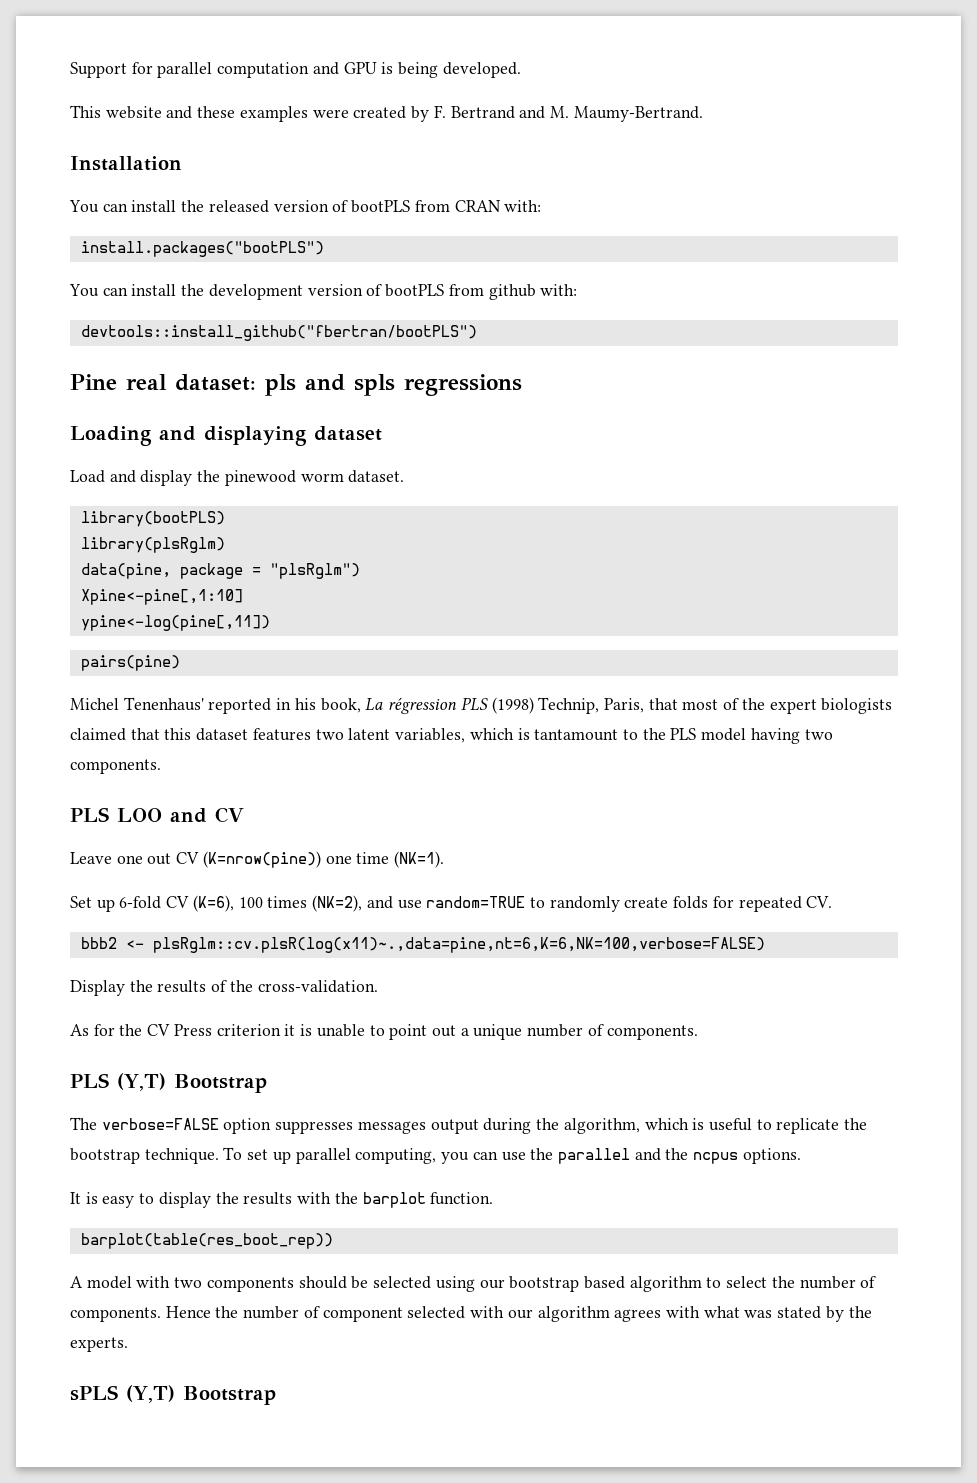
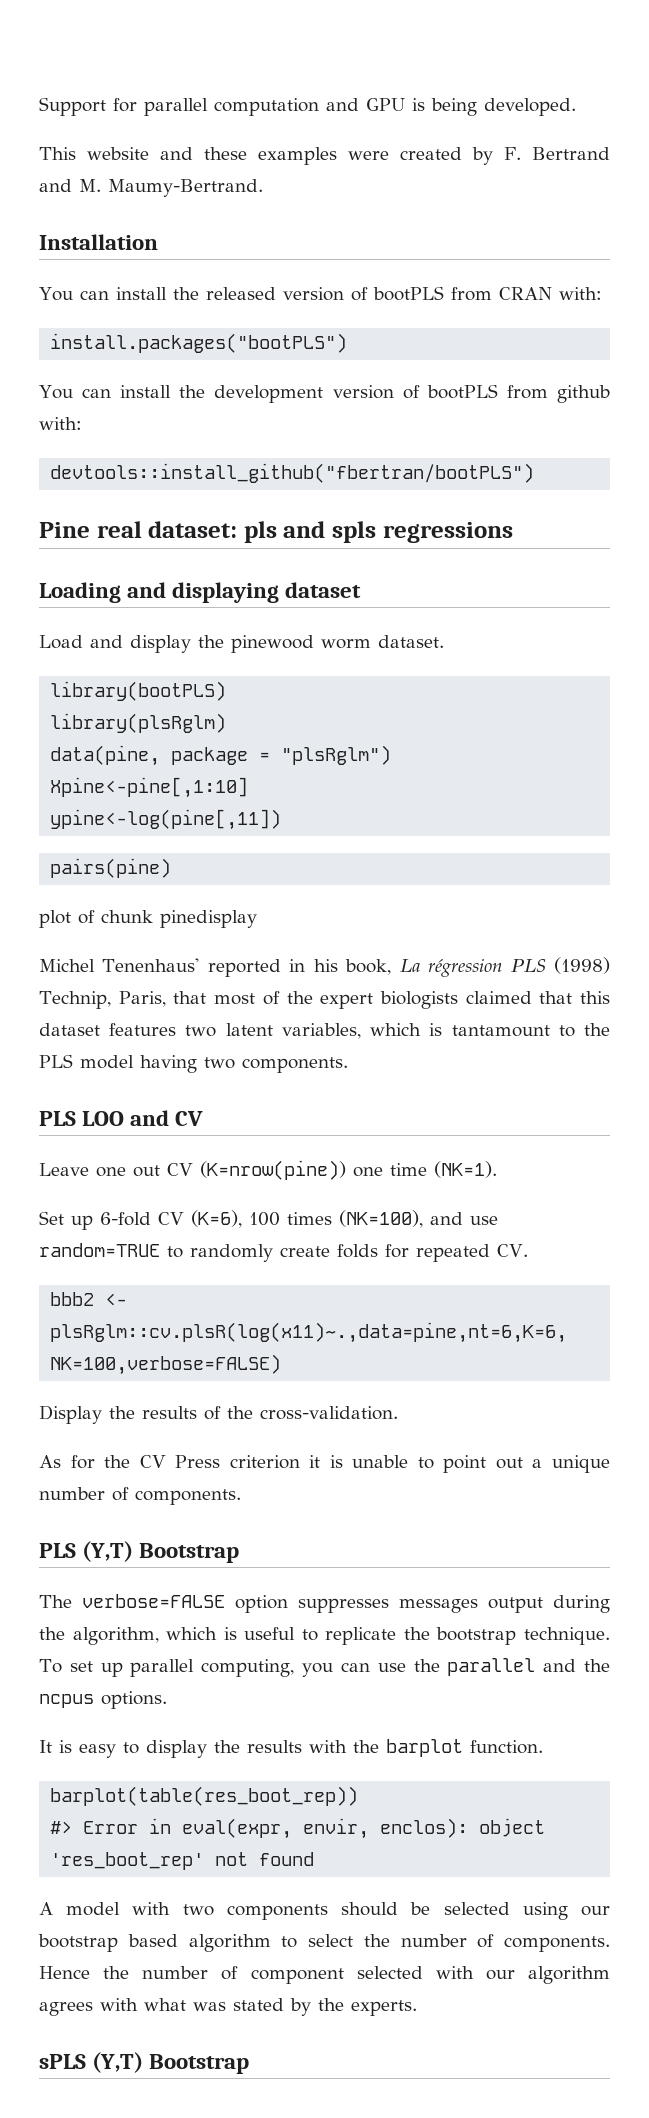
+ plot of chunk pinedisplay
- Set up 6-fold CV (K=6), 100 times (NK=2), and use random=TRUE to randomly create folds for repeated CV.
+ Set up 6-fold CV (K=6), 100 times (NK=100), and use random=TRUE to randomly create folds for repeated CV.
+ #> Error in eval(expr, envir, enclos): object 'res_boot_rep' not found

